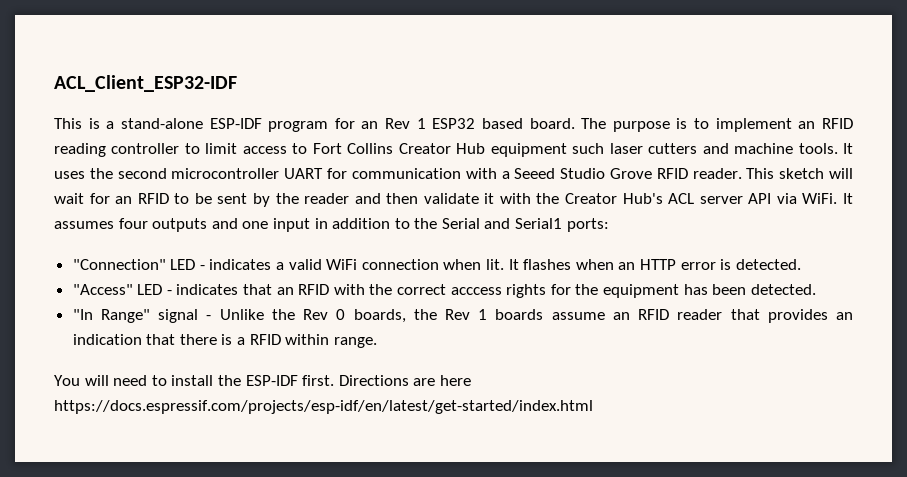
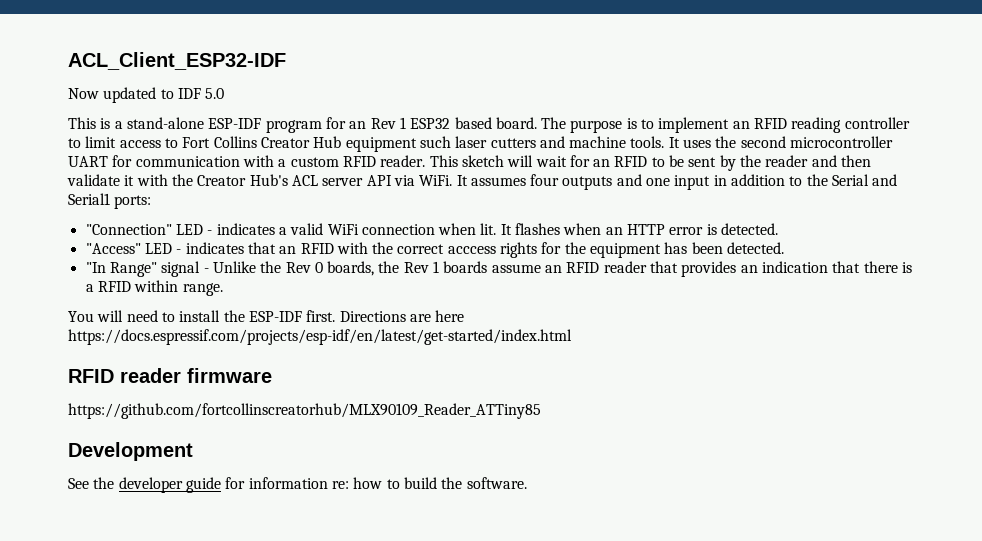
+ Now updated to IDF 5.0
- It uses the second microcontroller UART for communication with a Seeed Studio Grove RFID reader.
+ It uses the second microcontroller UART for communication with a custom RFID reader.
+ RFID reader firmware
+ https://github.com/fortcollinscreatorhub/MLX90109_Reader_ATTiny85
+ Development
+ See the developer guide for information re: how to build the software.

